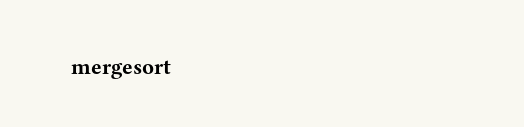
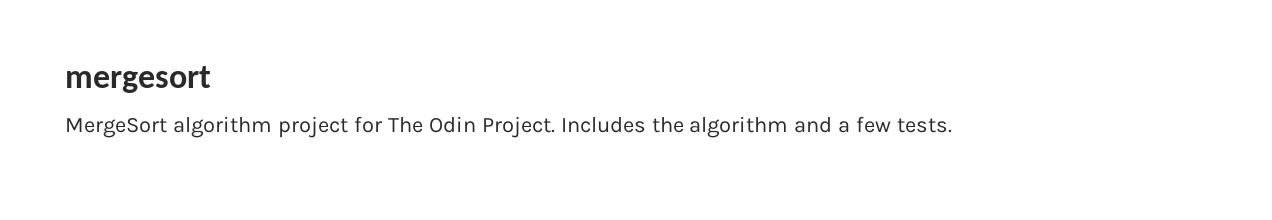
+ MergeSort algorithm project for The Odin Project. Includes the algorithm and a few tests.

